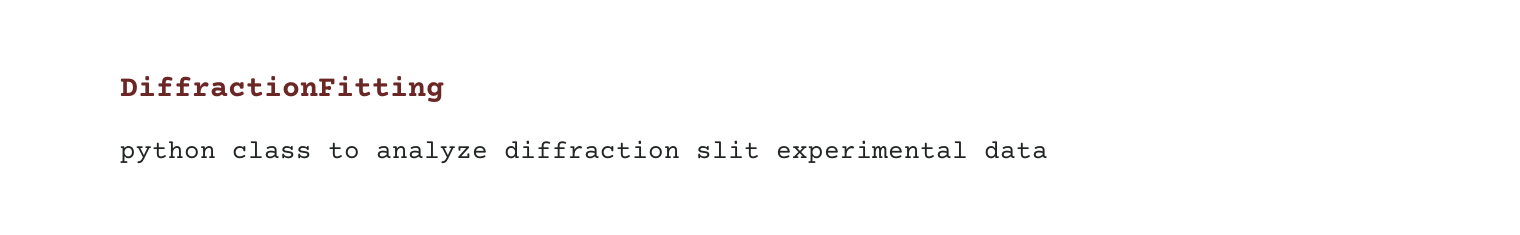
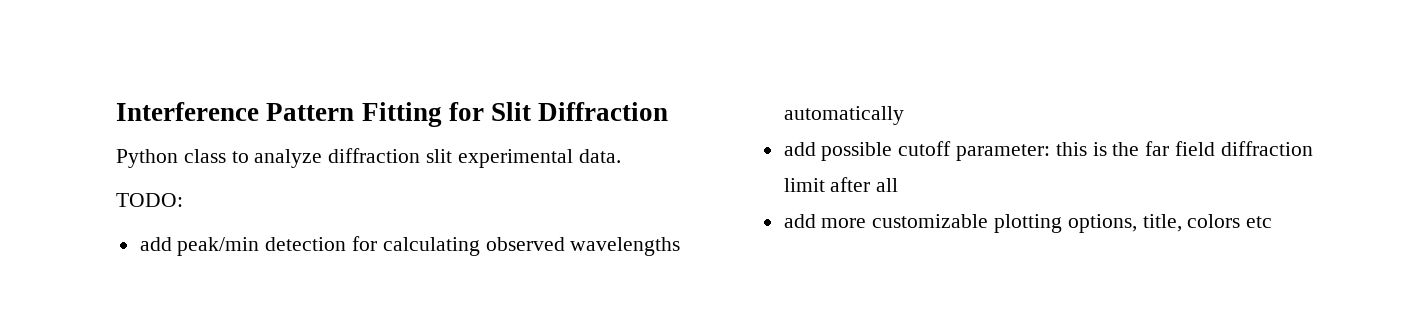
- DiffractionFitting
- python class to analyze diffraction slit experimental data
+ Interference Pattern Fitting for Slit Diffraction
+ Python class to analyze diffraction slit experimental data.
+ TODO:
+ add peak/min detection for calculating observed wavelengths automatically
+ add possible cutoff parameter: this is the far field diffraction limit after all
+ add more customizable plotting options, title, colors etc

